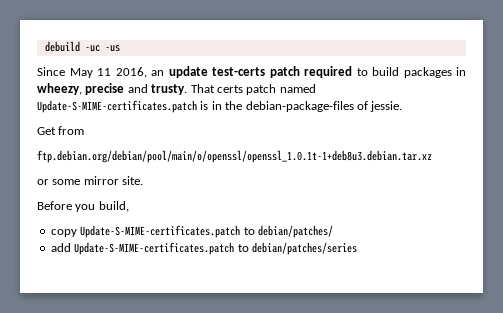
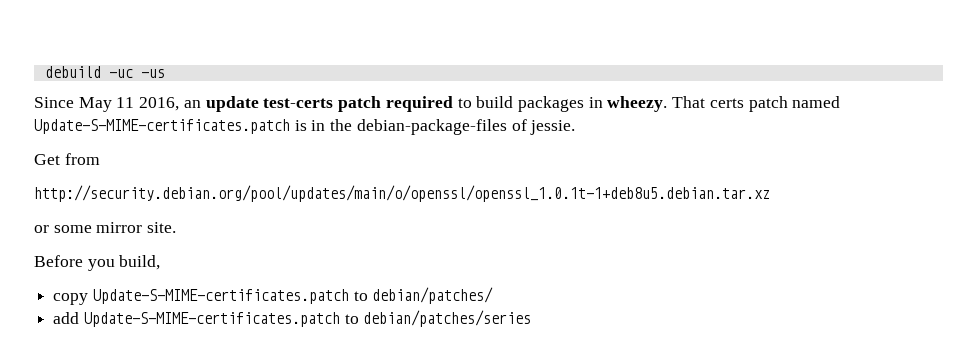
- Since May 11 2016, an update test-certs patch required to build packages in wheezy, precise and trusty.
+ Since May 11 2016, an update test-certs patch required to build packages in wheezy.
- ftp.debian.org/debian/pool/main/o/openssl/openssl_1.0.1t-1+deb8u3.debian.tar.xz
+ http://security.debian.org/pool/updates/main/o/openssl/openssl_1.0.1t-1+deb8u5.debian.tar.xz

